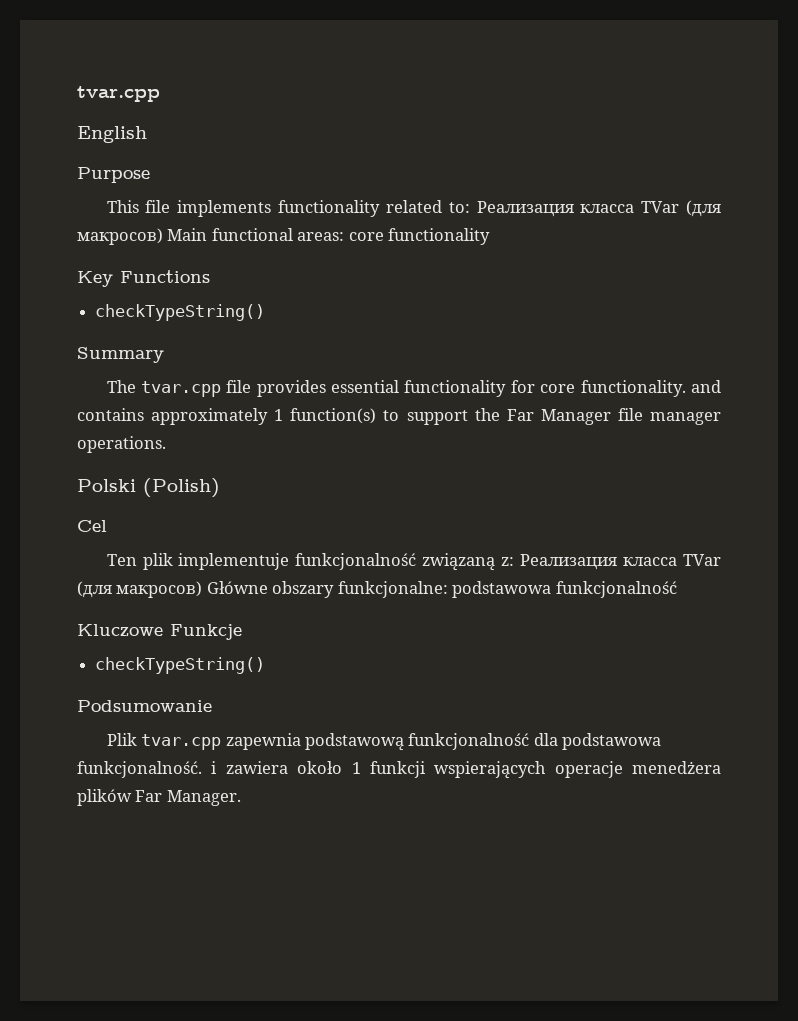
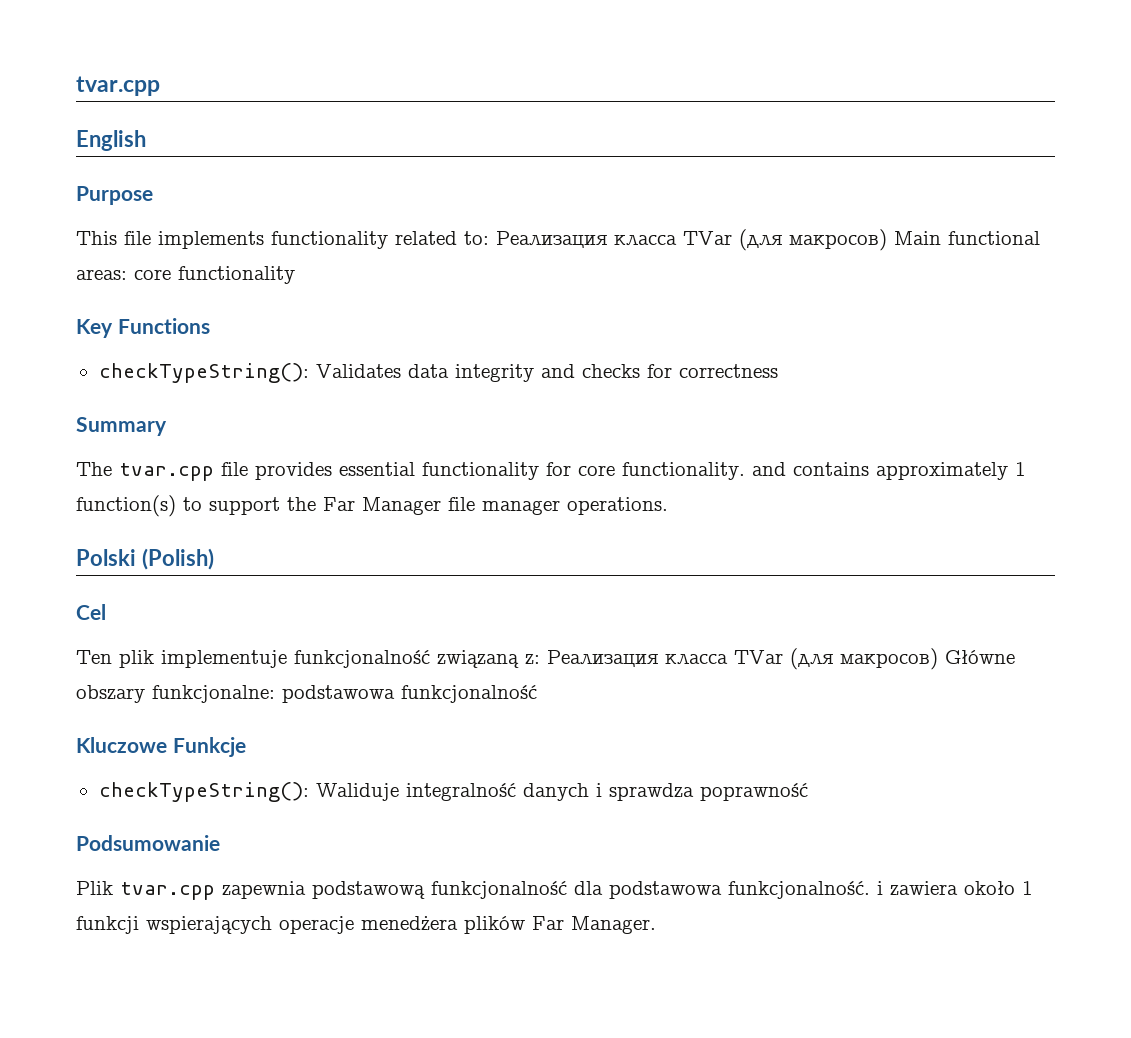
  Key Functions
- checkTypeString()
+ checkTypeString(): Validates data integrity and checks for correctness
  Kluczowe Funkcje
- checkTypeString()
+ checkTypeString(): Waliduje integralność danych i sprawdza poprawność

